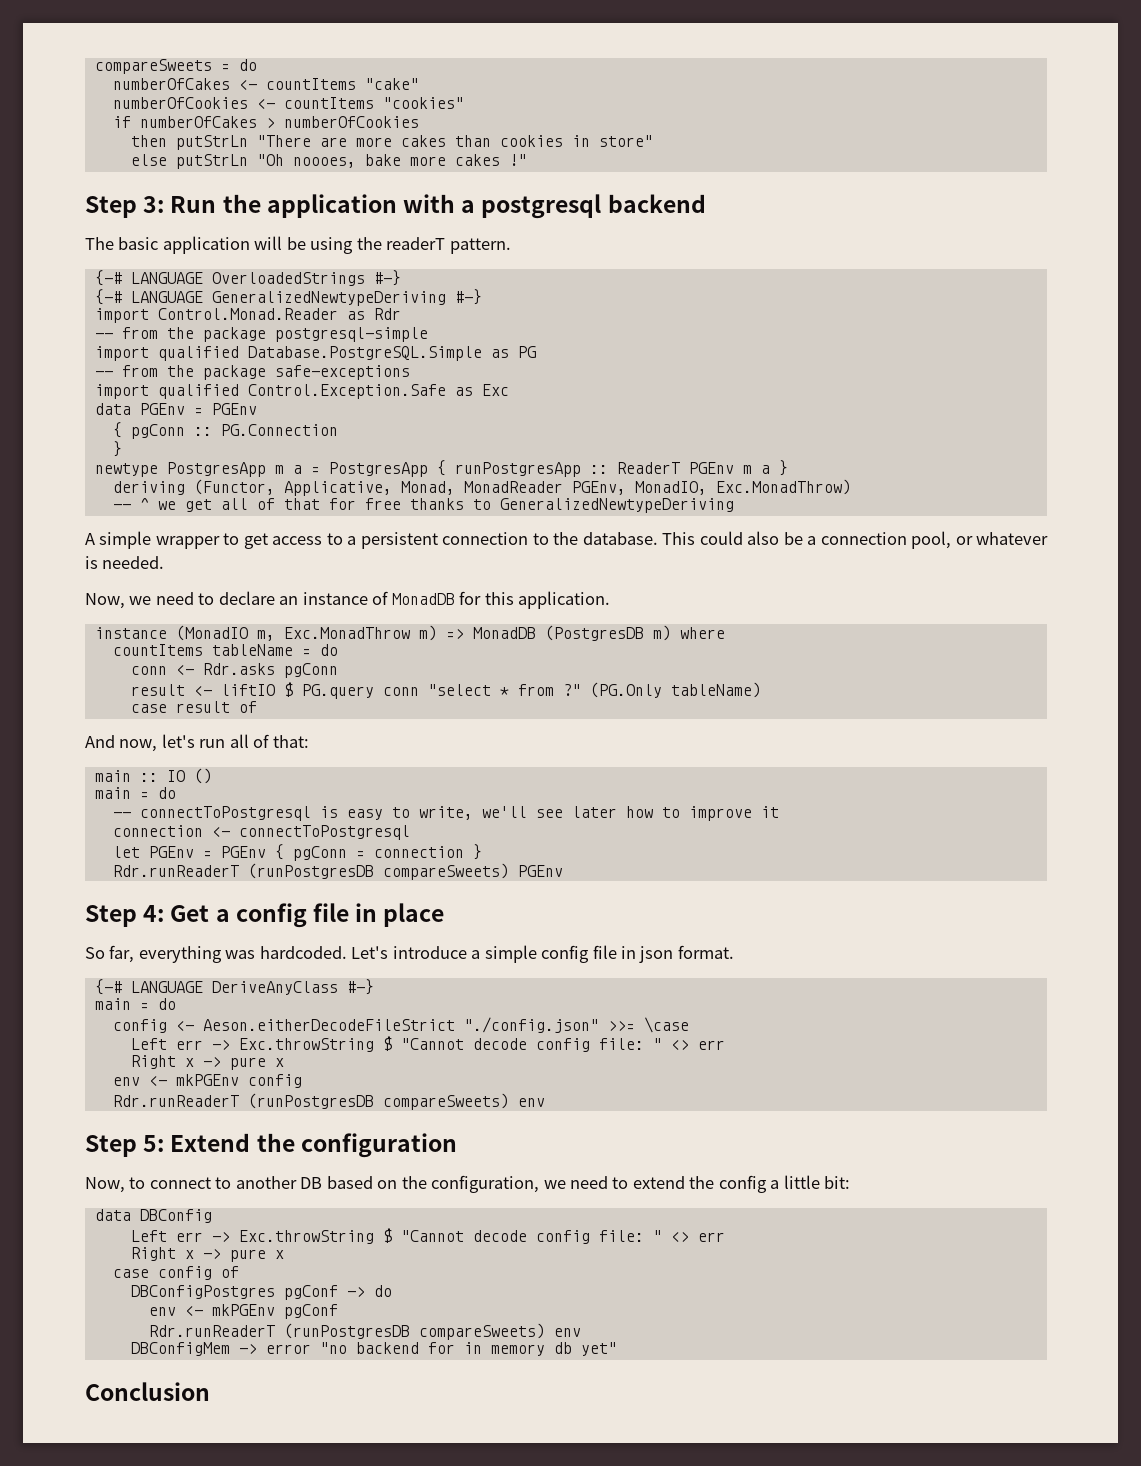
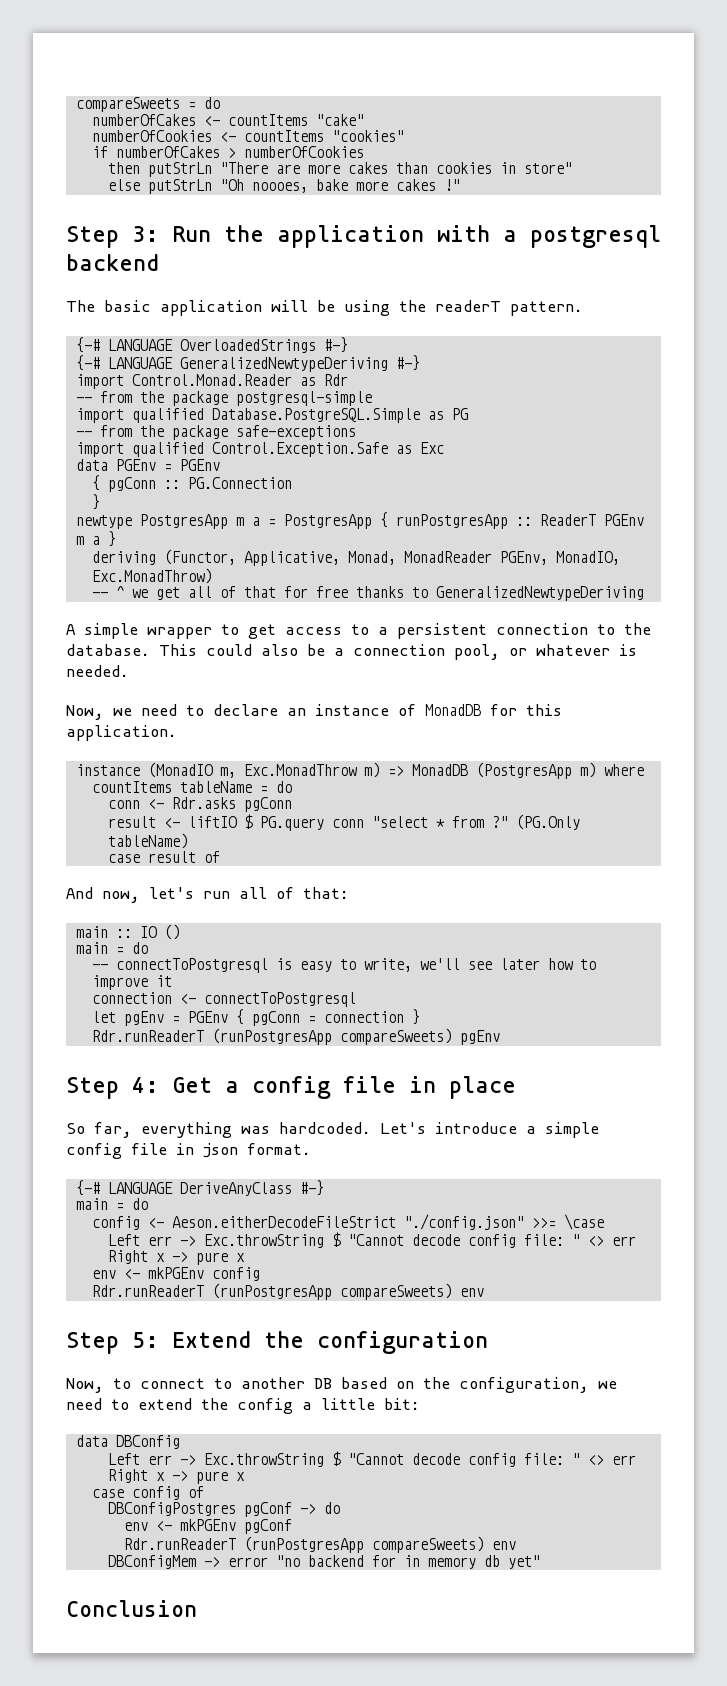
- instance (MonadIO m, Exc.MonadThrow m) => MonadDB (PostgresDB m) where
+ instance (MonadIO m, Exc.MonadThrow m) => MonadDB (PostgresApp m) where
- let PGEnv = PGEnv { pgConn = connection }
+ let pgEnv = PGEnv { pgConn = connection }
- Rdr.runReaderT (runPostgresDB compareSweets) PGEnv
+ Rdr.runReaderT (runPostgresApp compareSweets) pgEnv
  env <- mkPGEnv config
- Rdr.runReaderT (runPostgresDB compareSweets) env
+ Rdr.runReaderT (runPostgresApp compareSweets) env
  env <- mkPGEnv pgConf
- Rdr.runReaderT (runPostgresDB compareSweets) env
+ Rdr.runReaderT (runPostgresApp compareSweets) env

